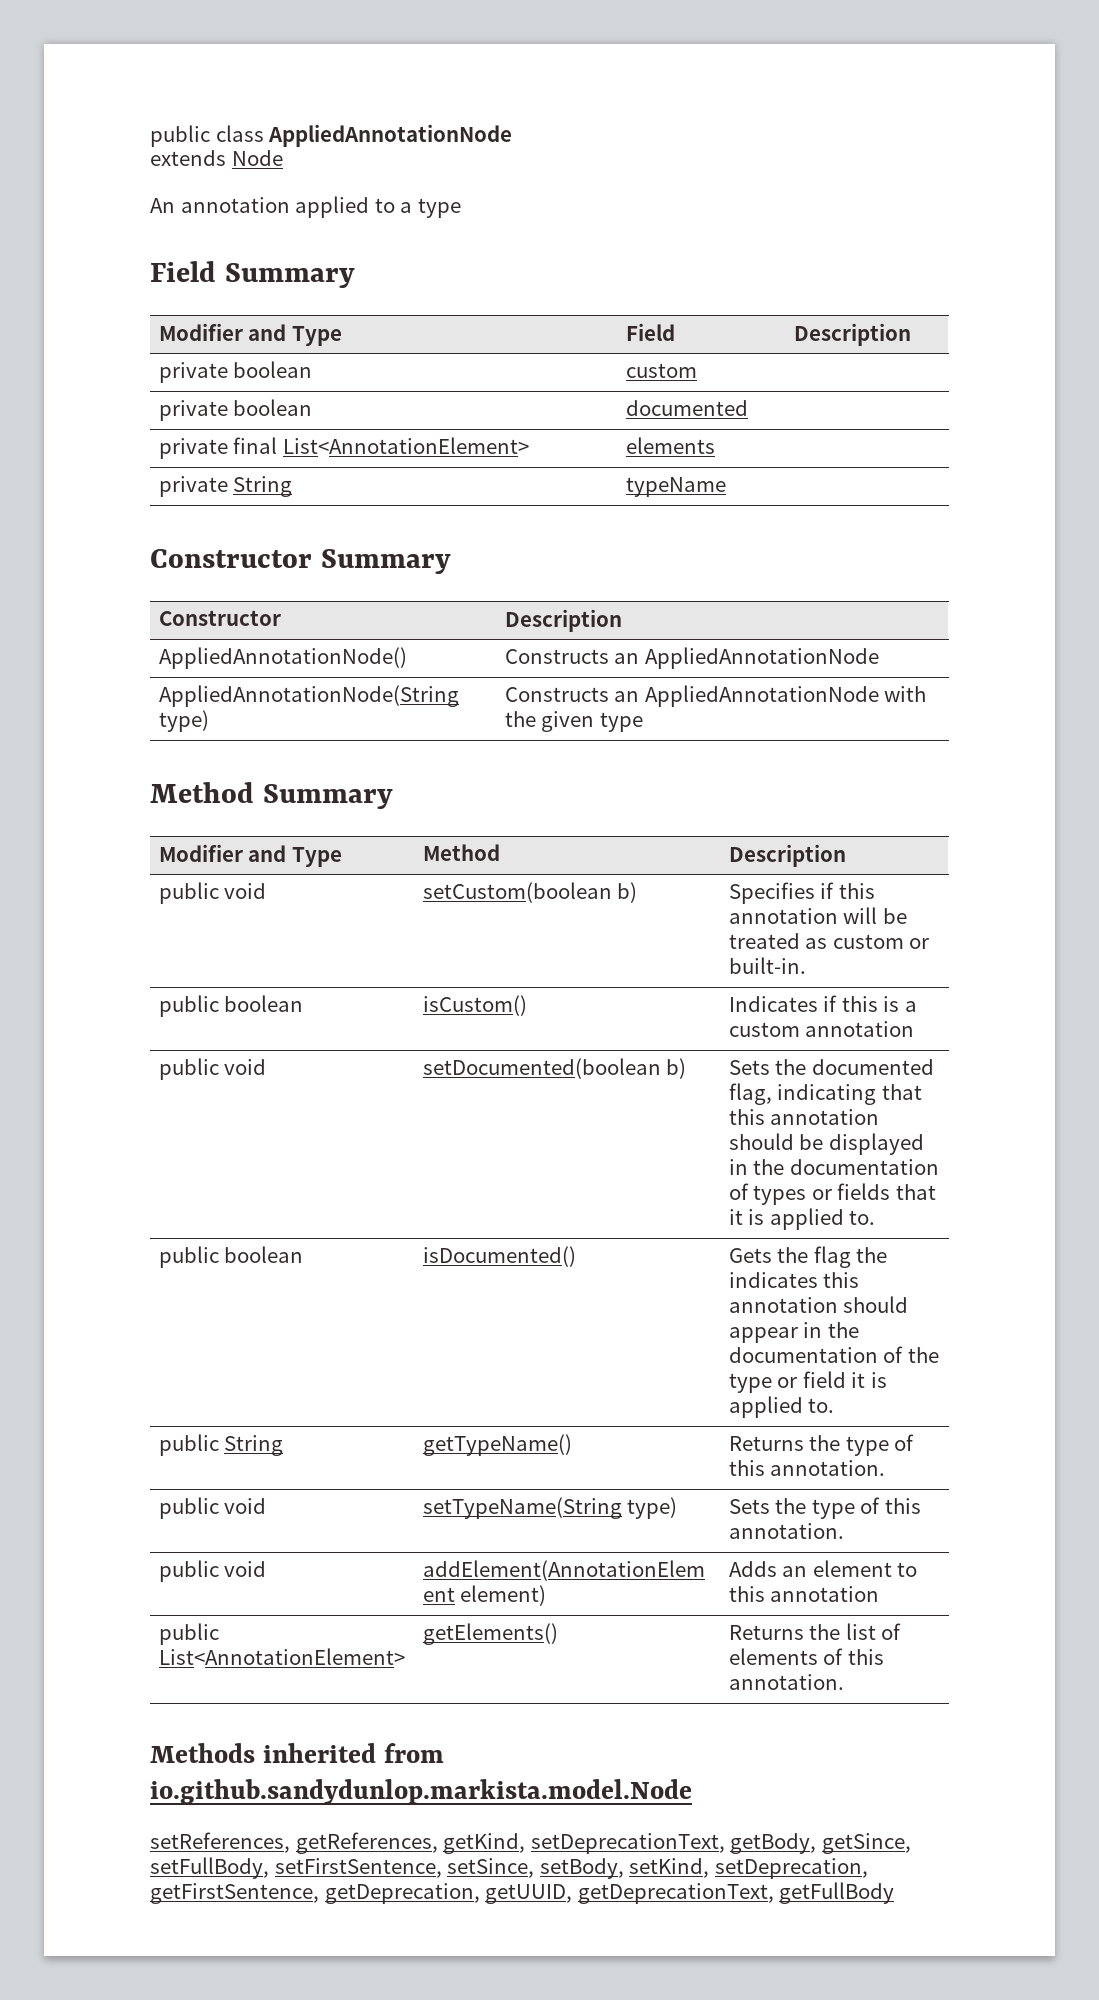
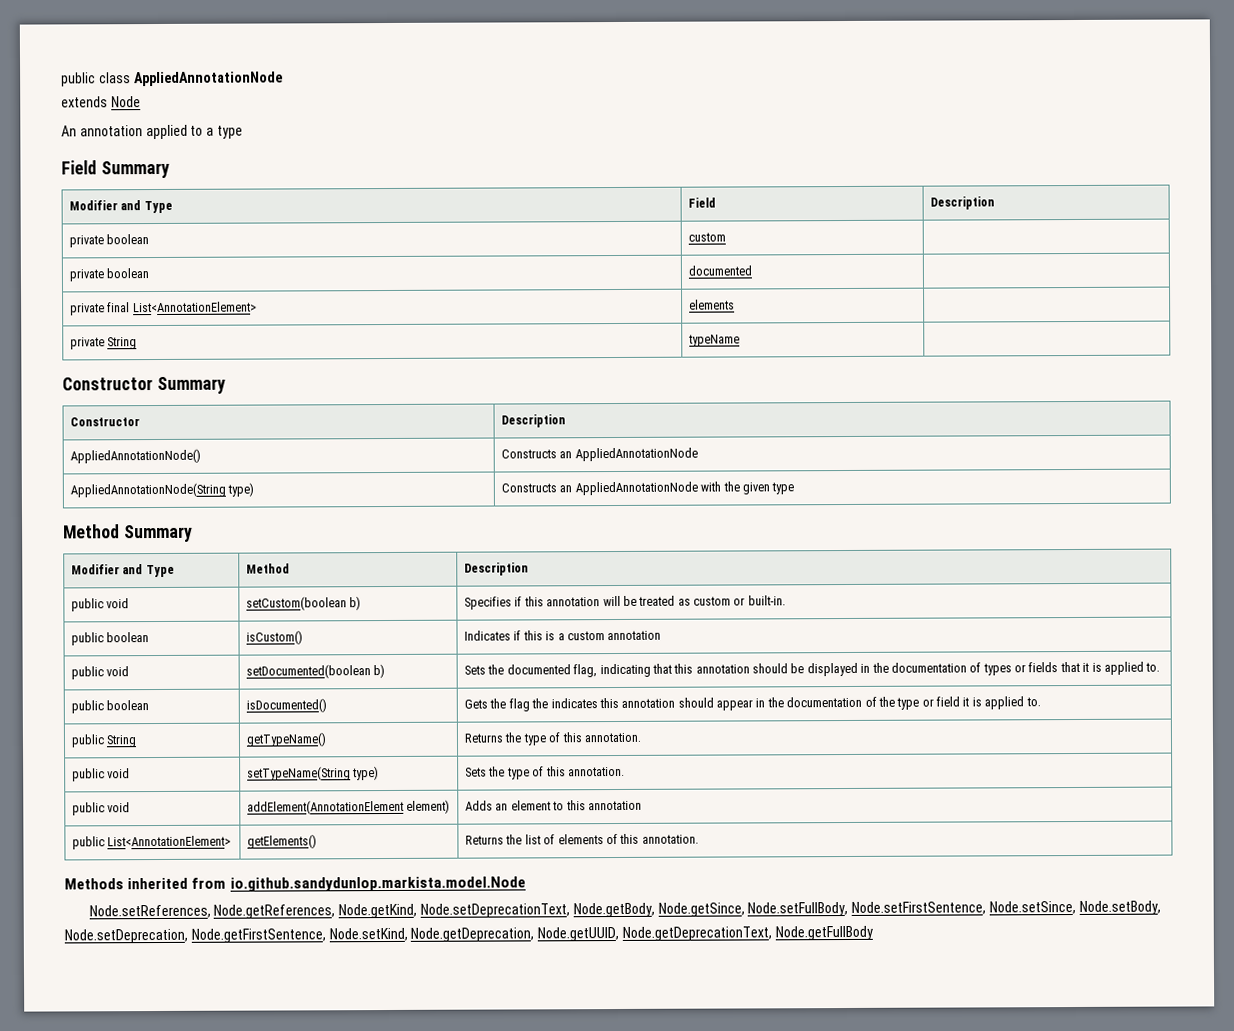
- setReferences, getReferences, getKind, setDeprecationText, getBody, getSince, setFullBody, setFirstSentence, setSince, setBody, setKind, setDeprecation, getFirstSentence, getDeprecation, getUUID, getDeprecationText, getFullBody
+ Node.setReferences, Node.getReferences, Node.getKind, Node.setDeprecationText, Node.getBody, Node.getSince, Node.setFullBody, Node.setFirstSentence, Node.setSince, Node.setBody, Node.setDeprecation, Node.getFirstSentence, Node.setKind, Node.getDeprecation, Node.getUUID, Node.getDeprecationText, Node.getFullBody

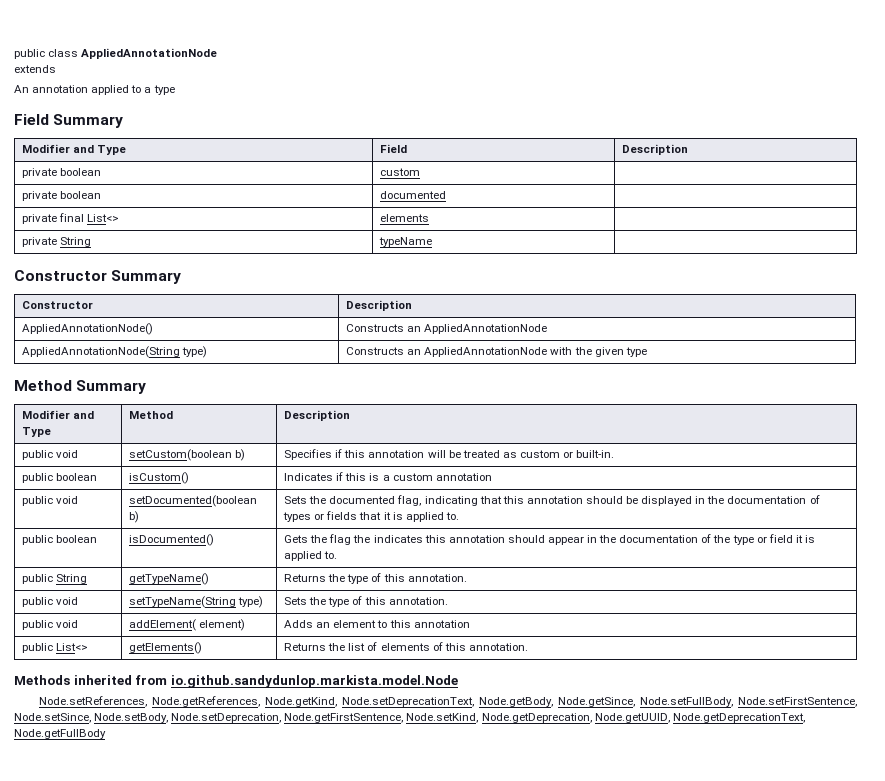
- extends Node
+ extends
- private final List<AnnotationElement> | elements |
+ private final List<> | elements |
- public void | addElement(AnnotationElement element) | Adds an element to this annotation
+ public void | addElement( element) | Adds an element to this annotation
- public List<AnnotationElement> | getElements() | Returns the list of elements of this annotation.
+ public List<> | getElements() | Returns the list of elements of this annotation.

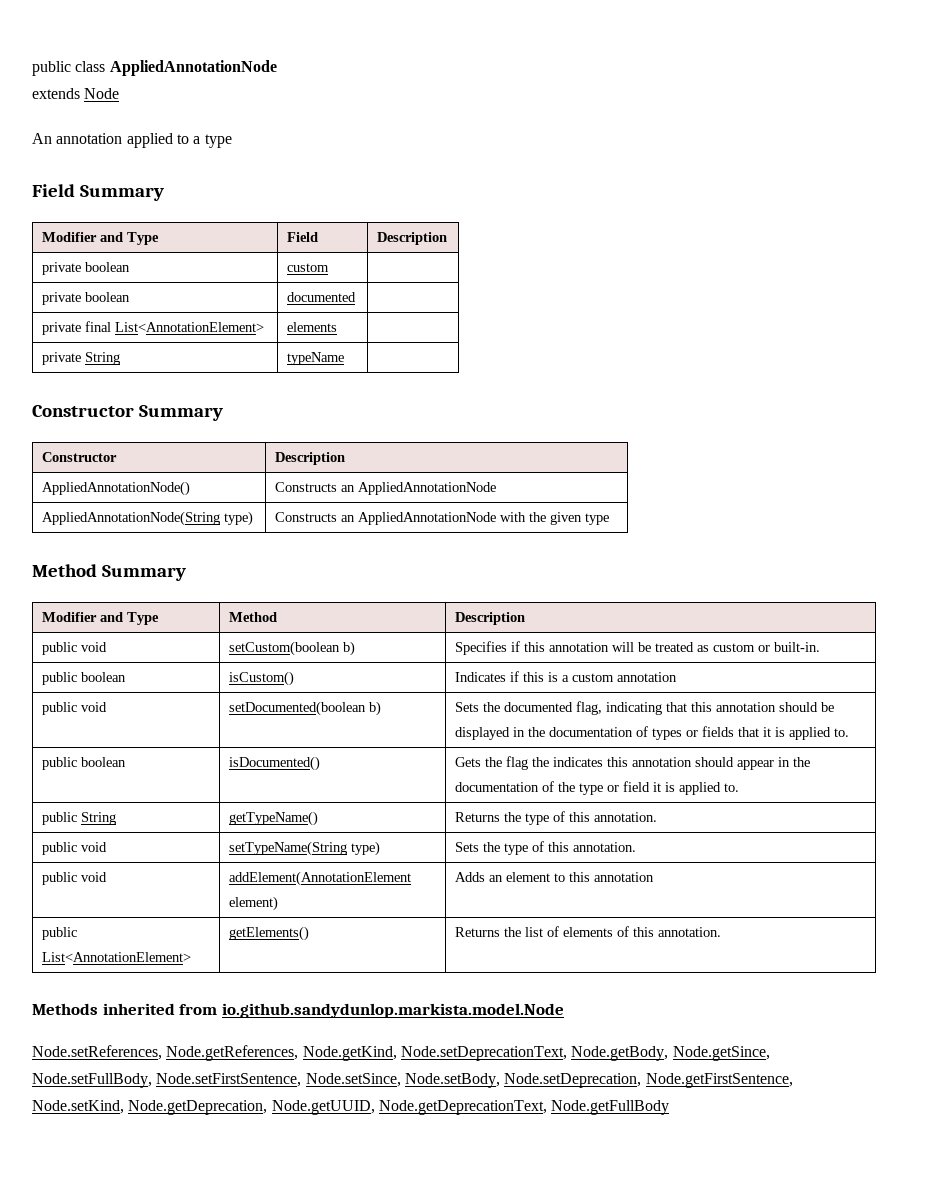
- extends
+ extends Node
- private final List<> | elements |
+ private final List<AnnotationElement> | elements |
- public void | addElement( element) | Adds an element to this annotation
+ public void | addElement(AnnotationElement element) | Adds an element to this annotation
- public List<> | getElements() | Returns the list of elements of this annotation.
+ public List<AnnotationElement> | getElements() | Returns the list of elements of this annotation.

